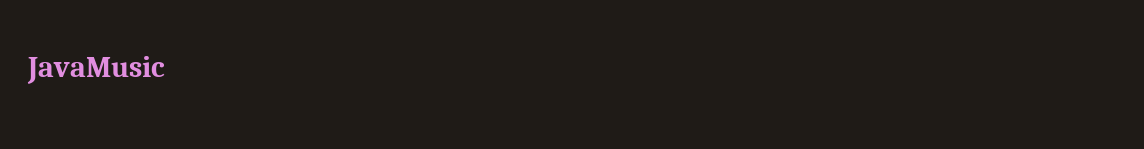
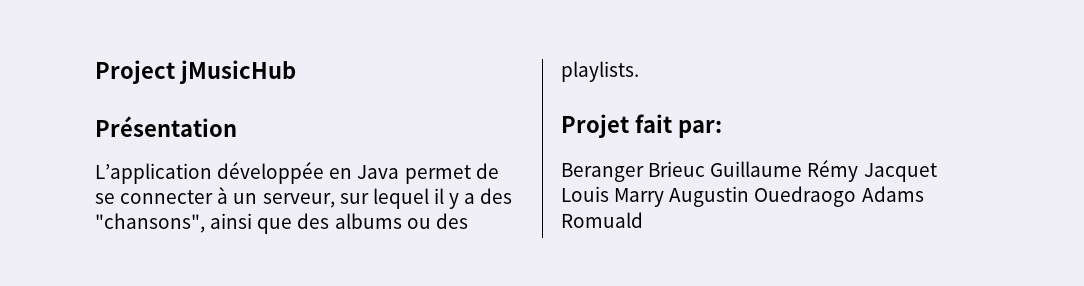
- JavaMusic
+ Project jMusicHub
+ Présentation
+ L’application développée en Java permet de se connecter à un serveur, sur lequel il y a des "chansons", ainsi que des albums ou des playlists.
+ Projet fait par:
+ Beranger Brieuc Guillaume Rémy Jacquet Louis Marry Augustin Ouedraogo Adams Romuald

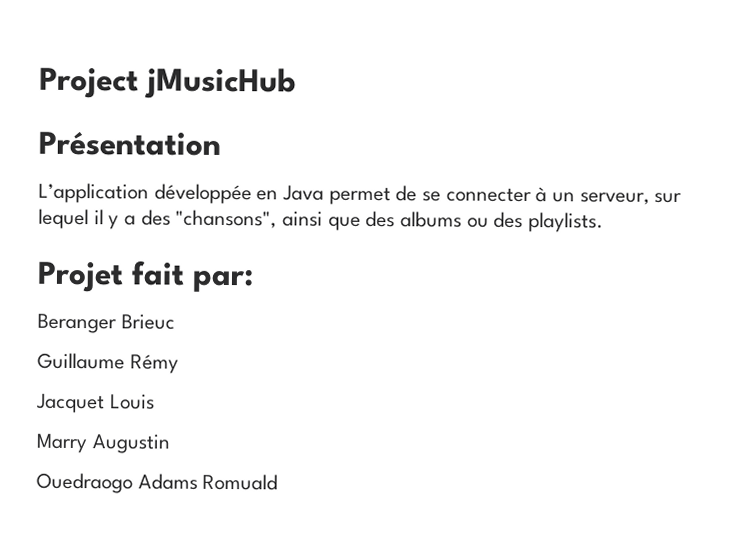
- Beranger Brieuc Guillaume Rémy Jacquet Louis Marry Augustin Ouedraogo Adams Romuald
+ Beranger Brieuc
+ Guillaume Rémy
+ Jacquet Louis
+ Marry Augustin
+ Ouedraogo Adams Romuald

